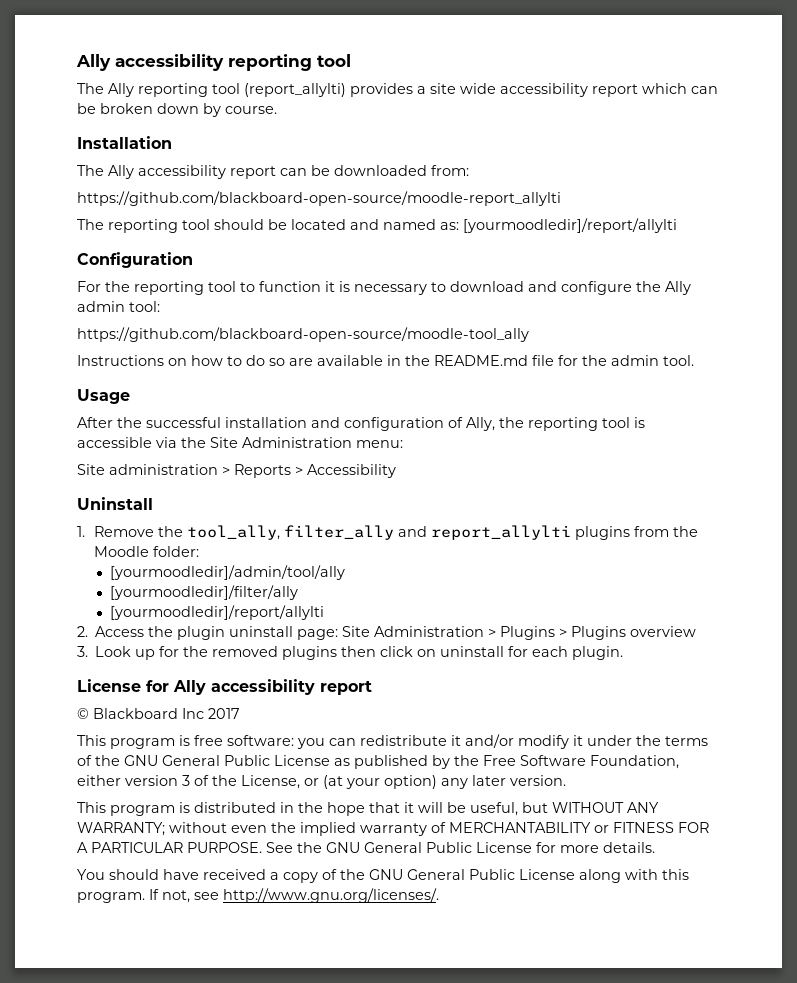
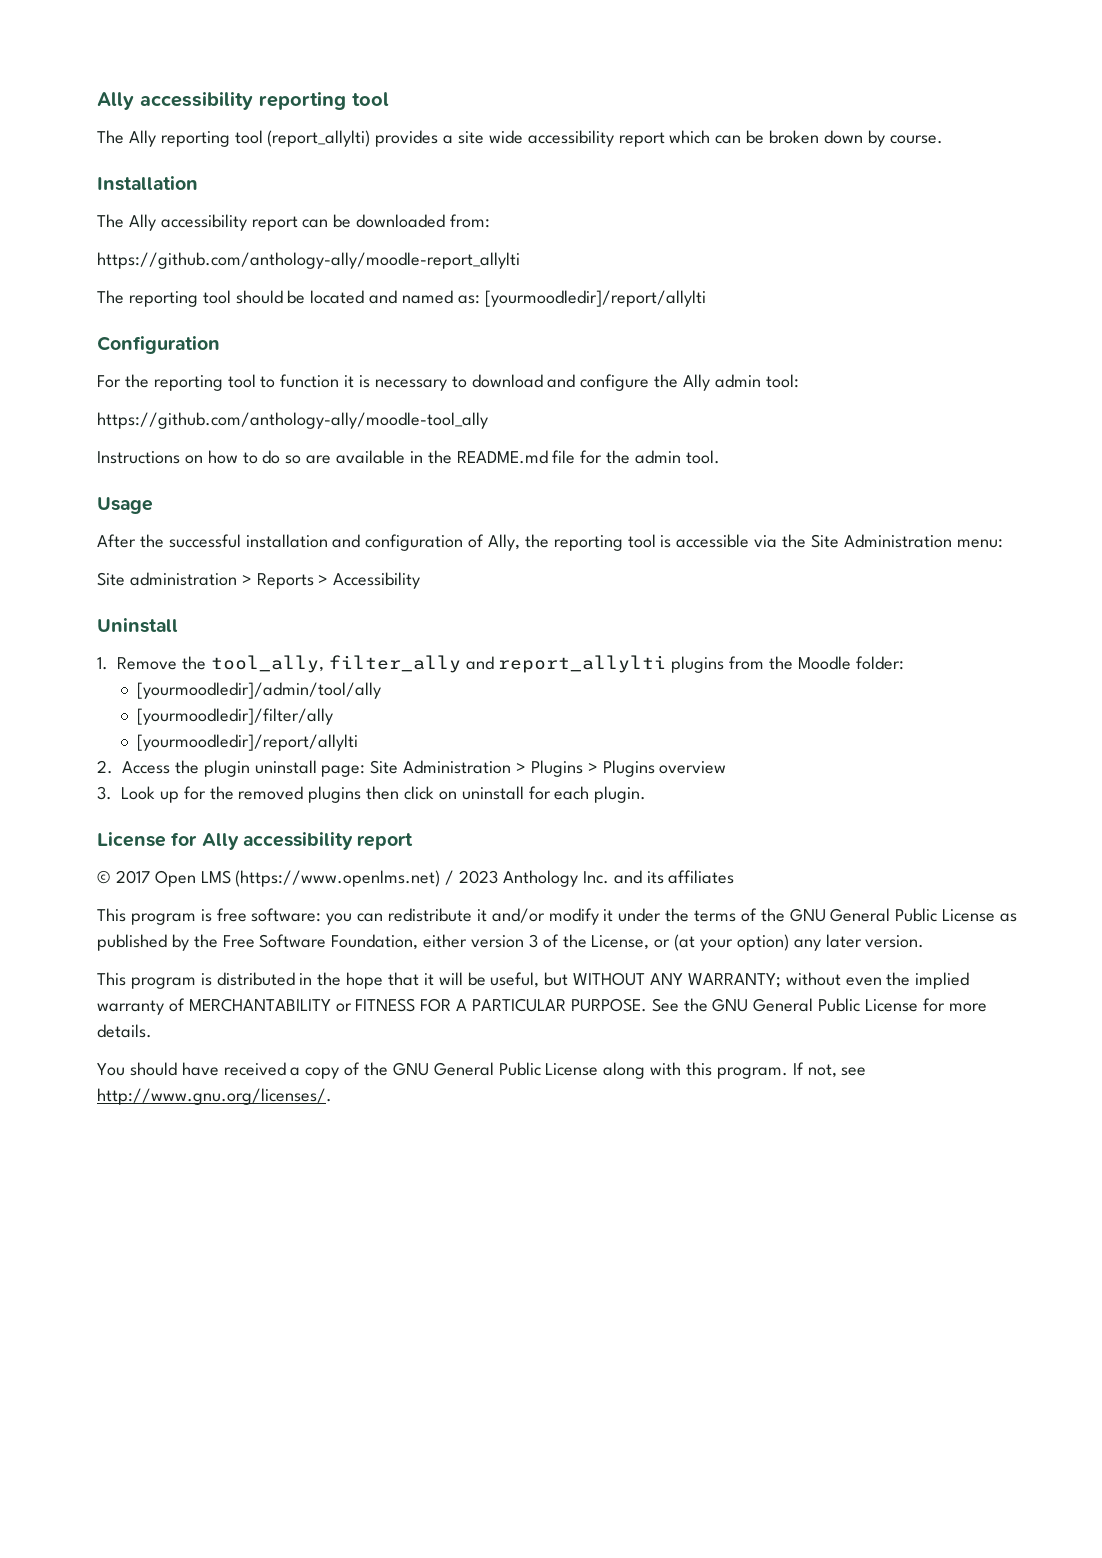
- https://github.com/blackboard-open-source/moodle-report_allylti
+ https://github.com/anthology-ally/moodle-report_allylti
- https://github.com/blackboard-open-source/moodle-tool_ally
+ https://github.com/anthology-ally/moodle-tool_ally
- © Blackboard Inc 2017
+ © 2017 Open LMS (https://www.openlms.net) / 2023 Anthology Inc. and its affiliates

